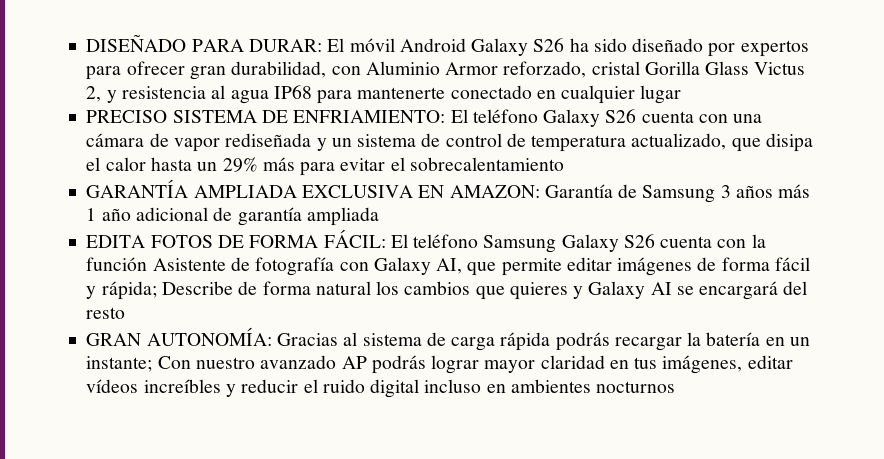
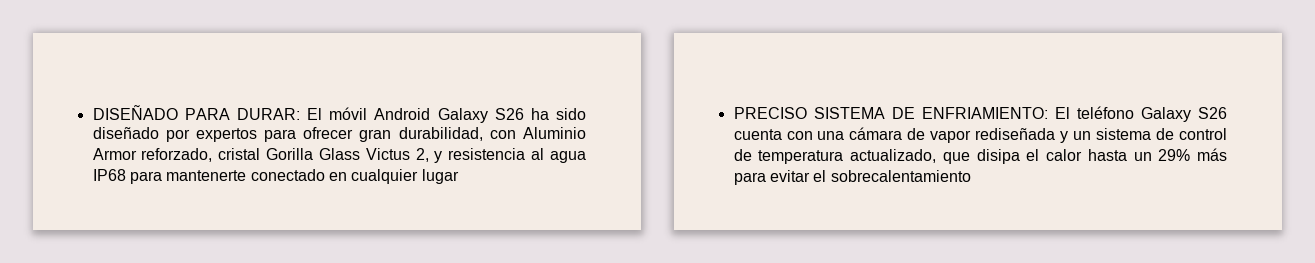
- GARANTÍA AMPLIADA EXCLUSIVA EN AMAZON: Garantía de Samsung 3 años más 1 año adicional de garantía ampliada
- EDITA FOTOS DE FORMA FÁCIL: El teléfono Samsung Galaxy S26 cuenta con la función Asistente de fotografía con Galaxy AI, que permite editar imágenes de forma fácil y rápida; Describe de forma natural los cambios que quieres y Galaxy AI se encargará del resto
- GRAN AUTONOMÍA: Gracias al sistema de carga rápida podrás recargar la batería en un instante; Con nuestro avanzado AP podrás lograr mayor claridad en tus imágenes, editar vídeos increíbles y reducir el ruido digital incluso en ambientes nocturnos

